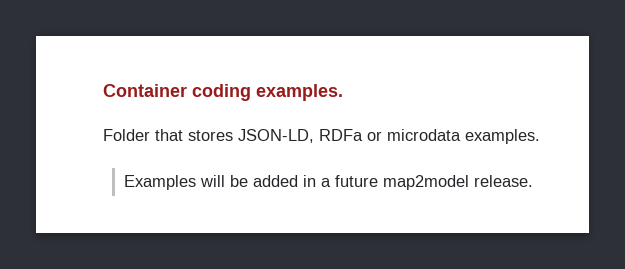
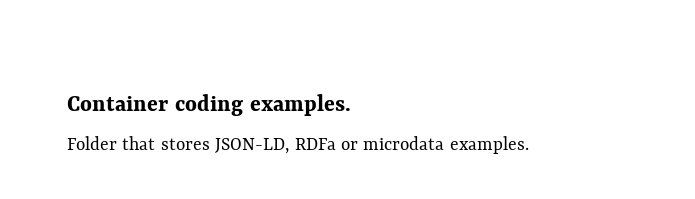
- Examples will be added in a future map2model release.

